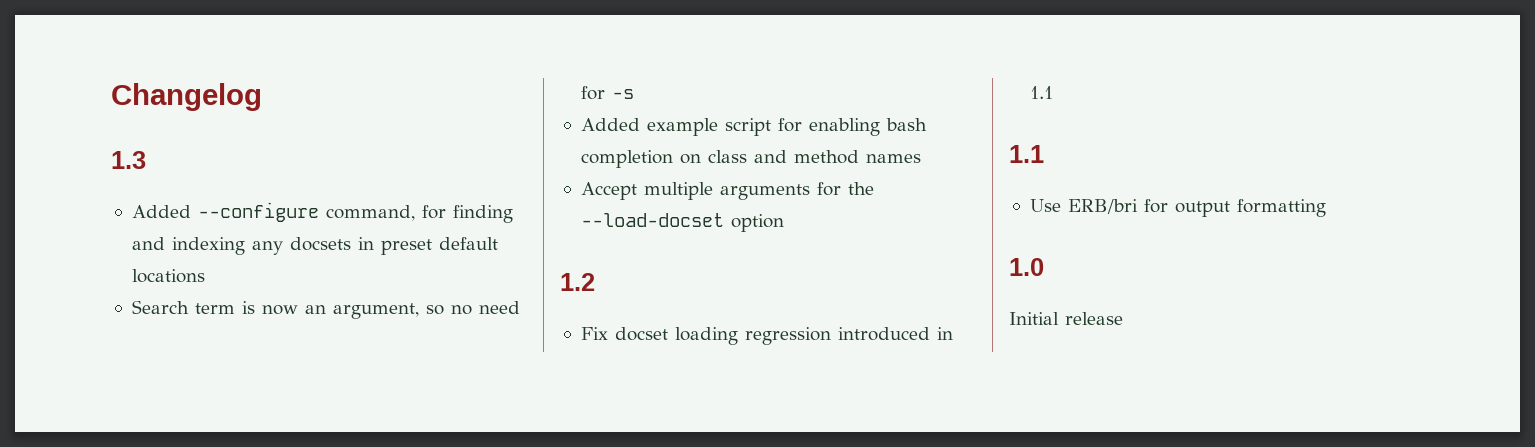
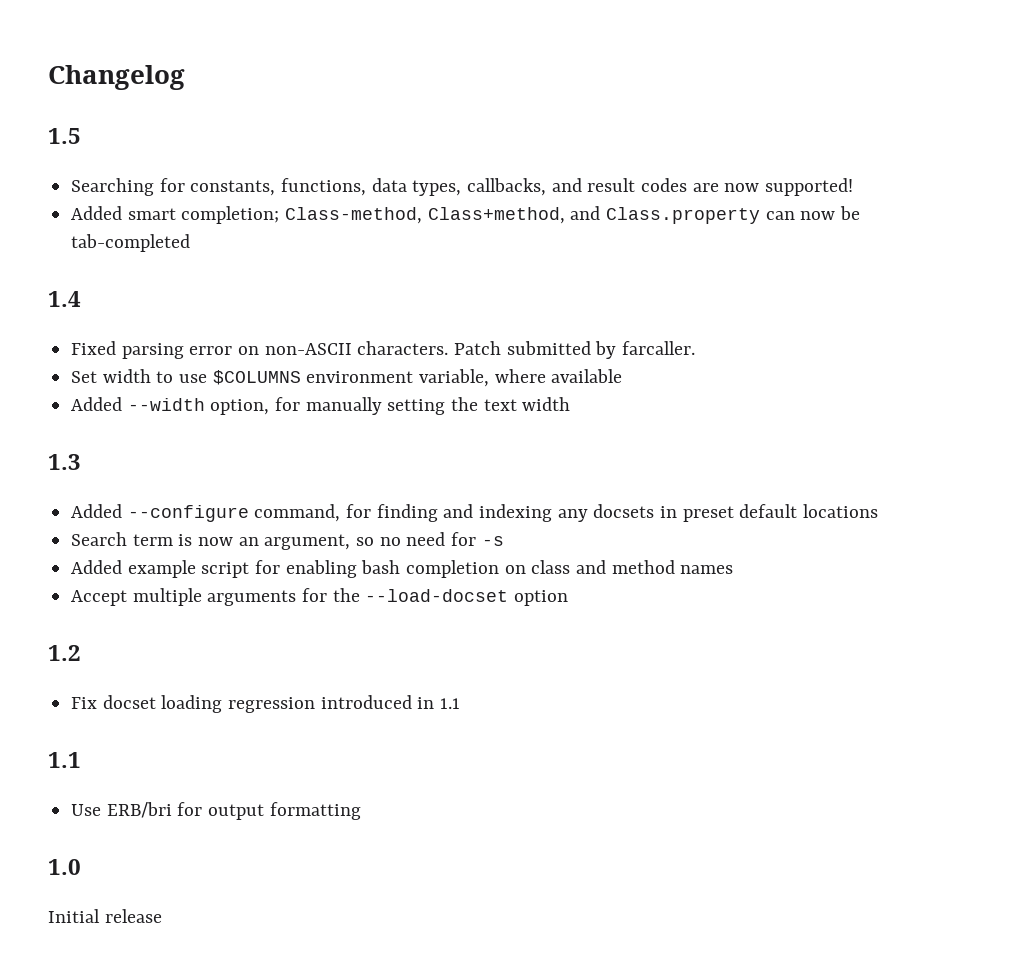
+ 1.5
+ Searching for constants, functions, data types, callbacks, and result codes are now supported!
+ Added smart completion; Class-method, Class+method, and Class.property can now be tab-completed
+ 1.4
+ Fixed parsing error on non-ASCII characters. Patch submitted by farcaller.
+ Set width to use $COLUMNS environment variable, where available
+ Added --width option, for manually setting the text width

